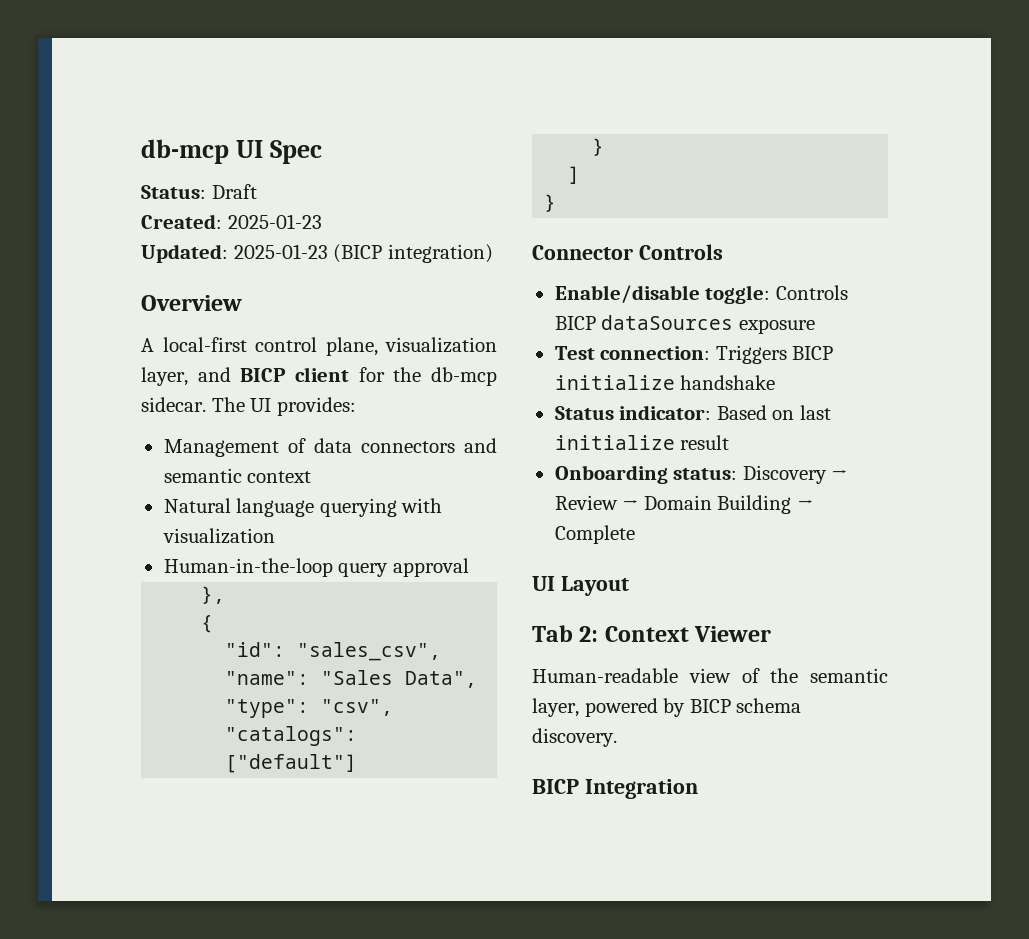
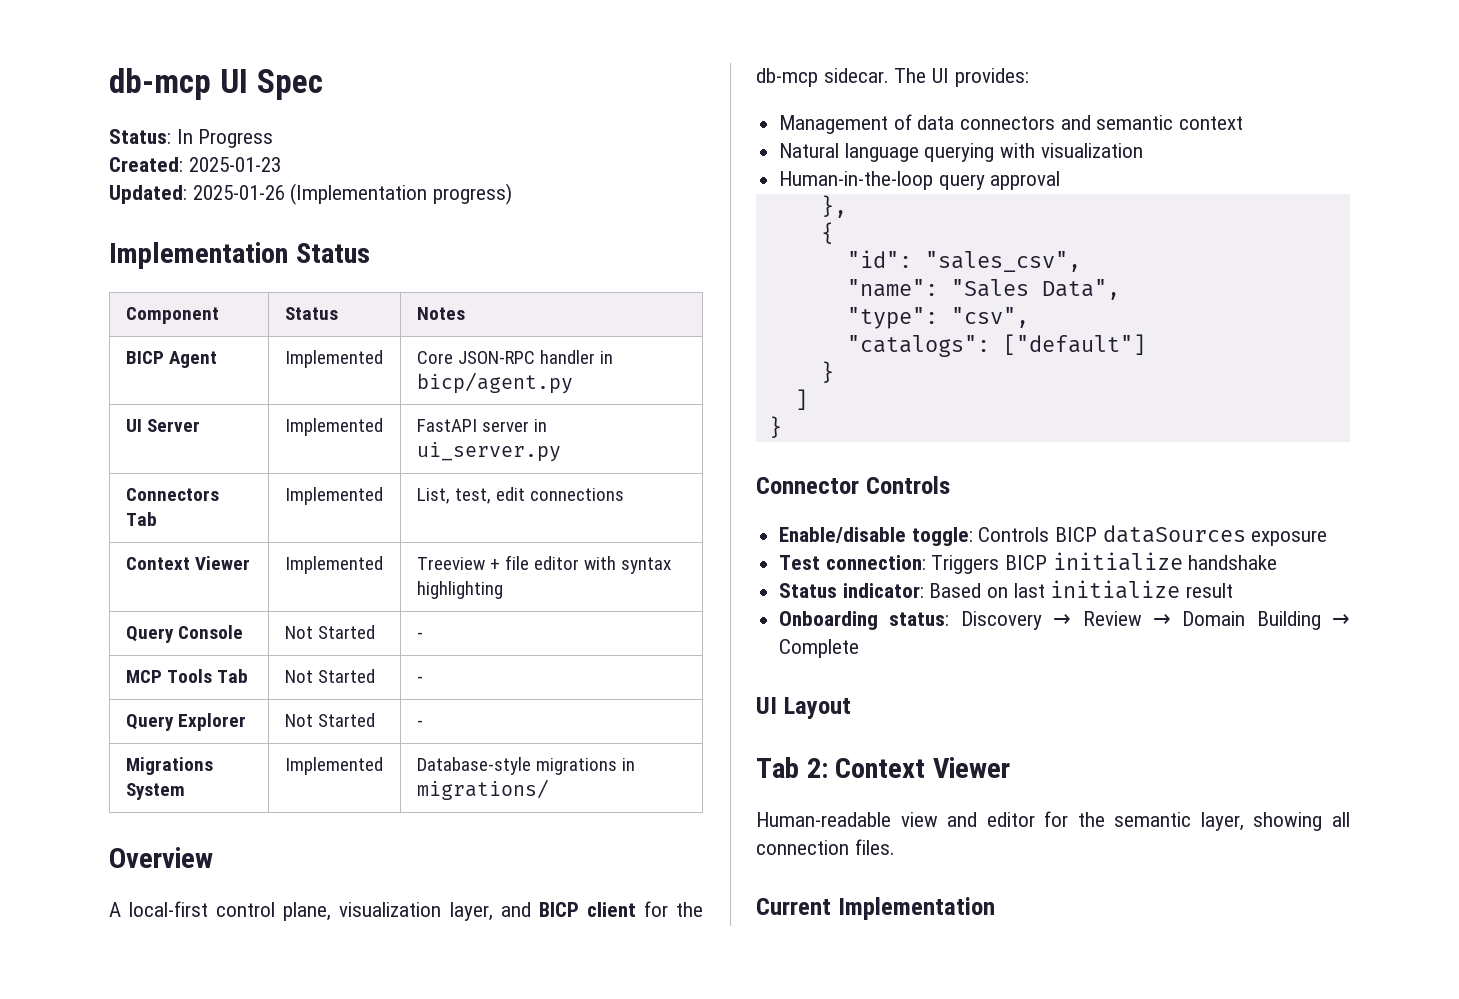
- Status: Draft
+ Status: In Progress
- Updated: 2025-01-23 (BICP integration)
+ Updated: 2025-01-26 (Implementation progress)
+ Implementation Status
+ Component | Status | Notes
+ BICP Agent | Implemented | Core JSON-RPC handler in bicp/agent.py
+ UI Server | Implemented | FastAPI server in ui_server.py
+ Connectors Tab | Implemented | List, test, edit connections
+ Context Viewer | Implemented | Treeview + file editor with syntax highlighting
+ Query Console | Not Started | -
+ MCP Tools Tab | Not Started | -
+ Query Explorer | Not Started | -
+ Migrations System | Implemented | Database-style migrations in migrations/
- Human-readable view of the semantic layer, powered by BICP schema discovery.
- BICP Integration
+ Human-readable view and editor for the semantic layer, showing all connection files.
+ Current Implementation

